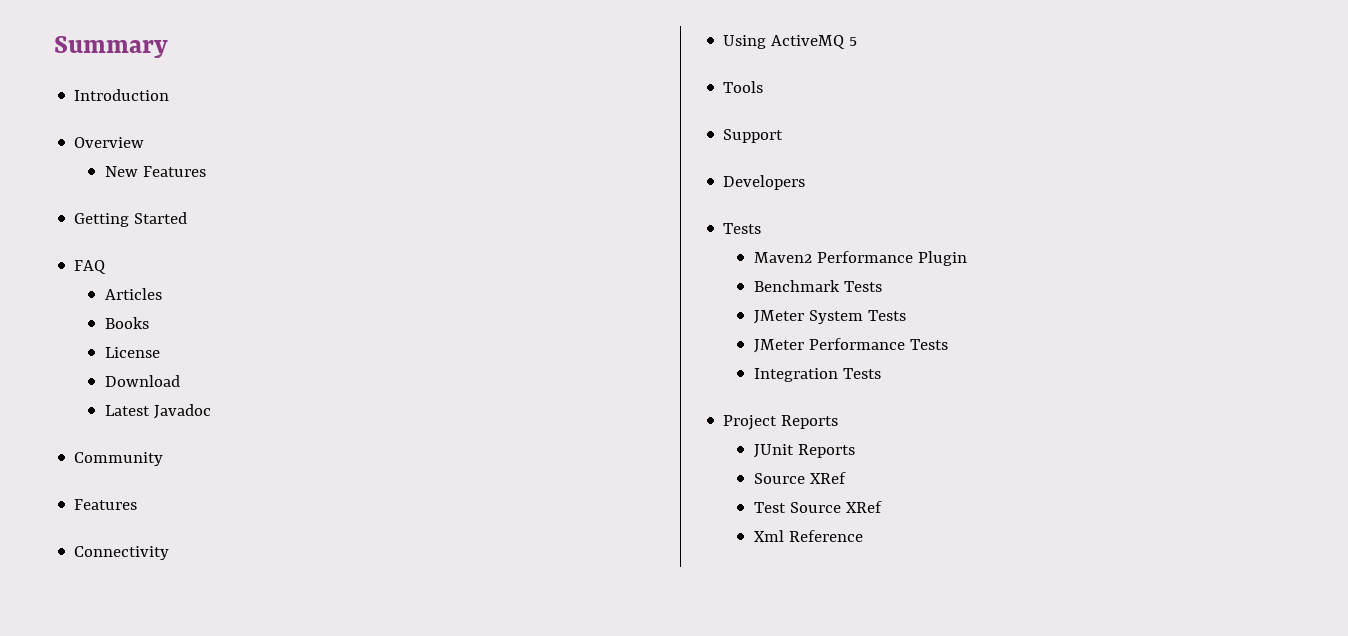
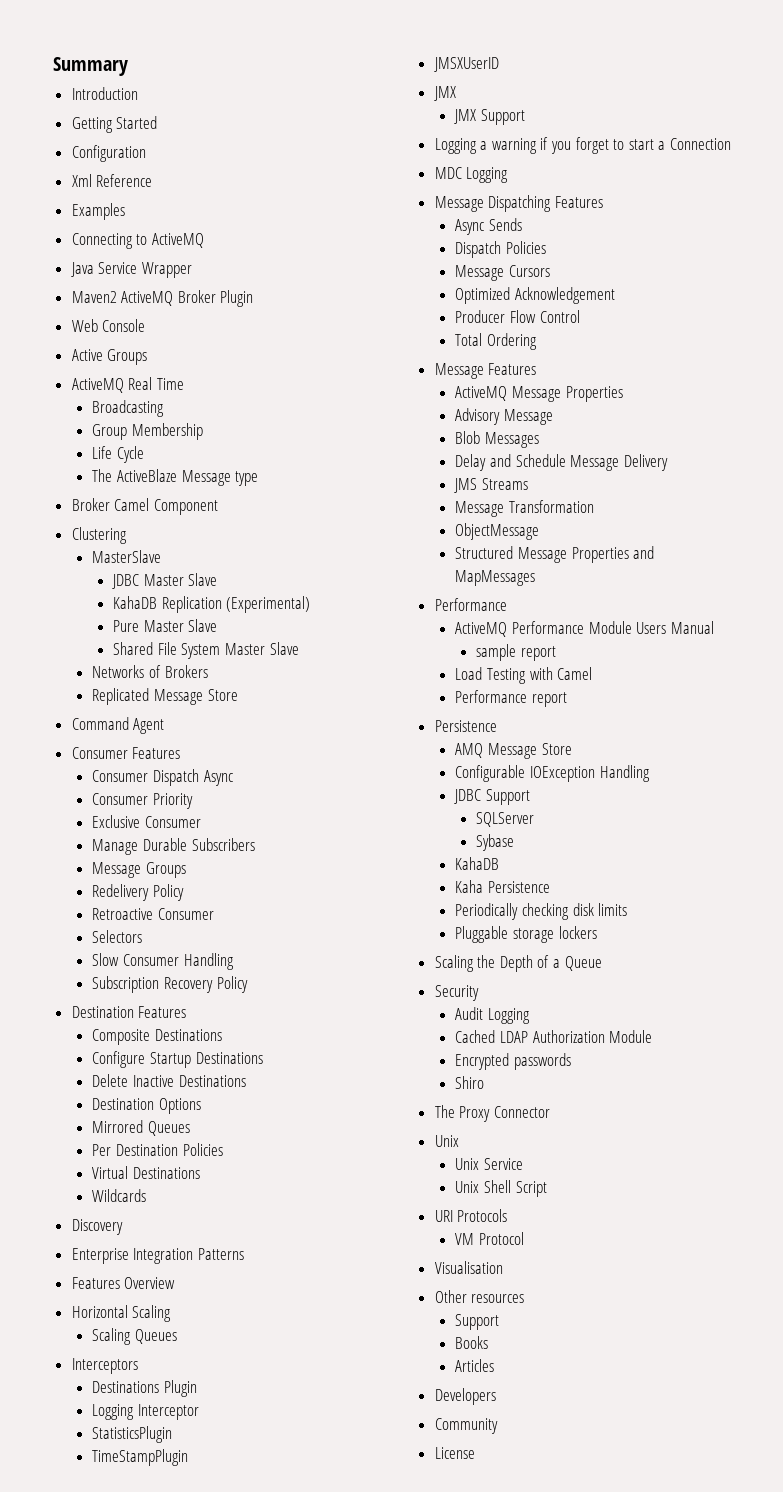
- Overview
- New Features
- FAQ
+ Configuration
+ Xml Reference
+ Examples
+ Connecting to ActiveMQ
+ Java Service Wrapper
+ Maven2 ActiveMQ Broker Plugin
+ Web Console
+ Active Groups
+ ActiveMQ Real Time
+ Broadcasting
+ Group Membership
+ Life Cycle
+ The ActiveBlaze Message type
+ Broker Camel Component
+ Clustering
+ MasterSlave
+ JDBC Master Slave
+ KahaDB Replication (Experimental)
+ Pure Master Slave
+ Shared File System Master Slave
+ Networks of Brokers
+ Replicated Message Store
+ Command Agent
+ Consumer Features
+ Consumer Dispatch Async
+ Consumer Priority
+ Exclusive Consumer
+ Manage Durable Subscribers
+ Message Groups
+ Redelivery Policy
+ Retroactive Consumer
+ Selectors
+ Slow Consumer Handling
+ Subscription Recovery Policy
+ Destination Features
+ Composite Destinations
+ Configure Startup Destinations
+ Delete Inactive Destinations
+ Destination Options
+ Mirrored Queues
+ Per Destination Policies
+ Virtual Destinations
+ Wildcards
+ Discovery
+ Enterprise Integration Patterns
+ Features Overview
+ Horizontal Scaling
+ Scaling Queues
+ Interceptors
+ Destinations Plugin
+ Logging Interceptor
+ StatisticsPlugin
+ TimeStampPlugin
+ JMSXUserID
+ JMX
+ JMX Support
+ Logging a warning if you forget to start a Connection
+ MDC Logging
+ Message Dispatching Features
+ Async Sends
+ Dispatch Policies
+ Message Cursors
+ Optimized Acknowledgement
+ Producer Flow Control
+ Total Ordering
+ Message Features
+ ActiveMQ Message Properties
+ Advisory Message
+ Blob Messages
+ Delay and Schedule Message Delivery
+ JMS Streams
+ Message Transformation
+ ObjectMessage
+ Structured Message Properties and MapMessages
+ Performance
+ ActiveMQ Performance Module Users Manual
+ sample report
+ Load Testing with Camel
+ Performance report
+ Persistence
+ AMQ Message Store
+ Configurable IOException Handling
+ JDBC Support
+ SQLServer
+ Sybase
+ KahaDB
+ Kaha Persistence
+ Periodically checking disk limits
+ Pluggable storage lockers
+ Scaling the Depth of a Queue
+ Security
+ Audit Logging
+ Cached LDAP Authorization Module
+ Encrypted passwords
+ Shiro
+ The Proxy Connector
+ Unix
+ Unix Service
+ Unix Shell Script
+ URI Protocols
+ VM Protocol
+ Visualisation
+ Other resources
+ Support
+ Books
  Articles
- Books
+ Developers
+ Community
  License
- Download
- Latest Javadoc
- Community
- Features
- Connectivity
- Using ActiveMQ 5
- Tools
- Support
- Developers
- Tests
- Maven2 Performance Plugin
- Benchmark Tests
- JMeter System Tests
- JMeter Performance Tests
- Integration Tests
- Project Reports
- JUnit Reports
- Source XRef
- Test Source XRef
- Xml Reference

